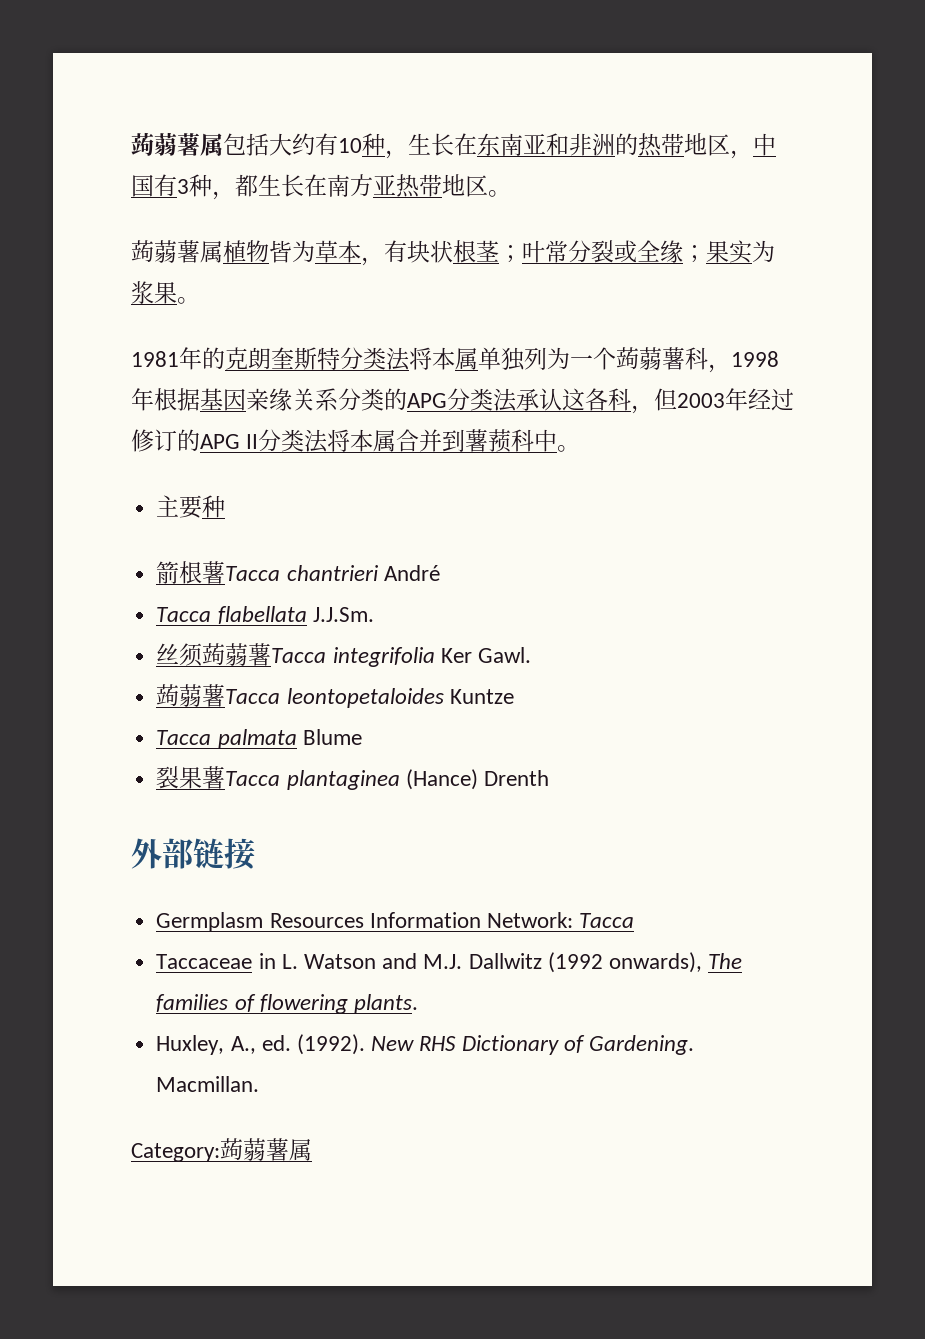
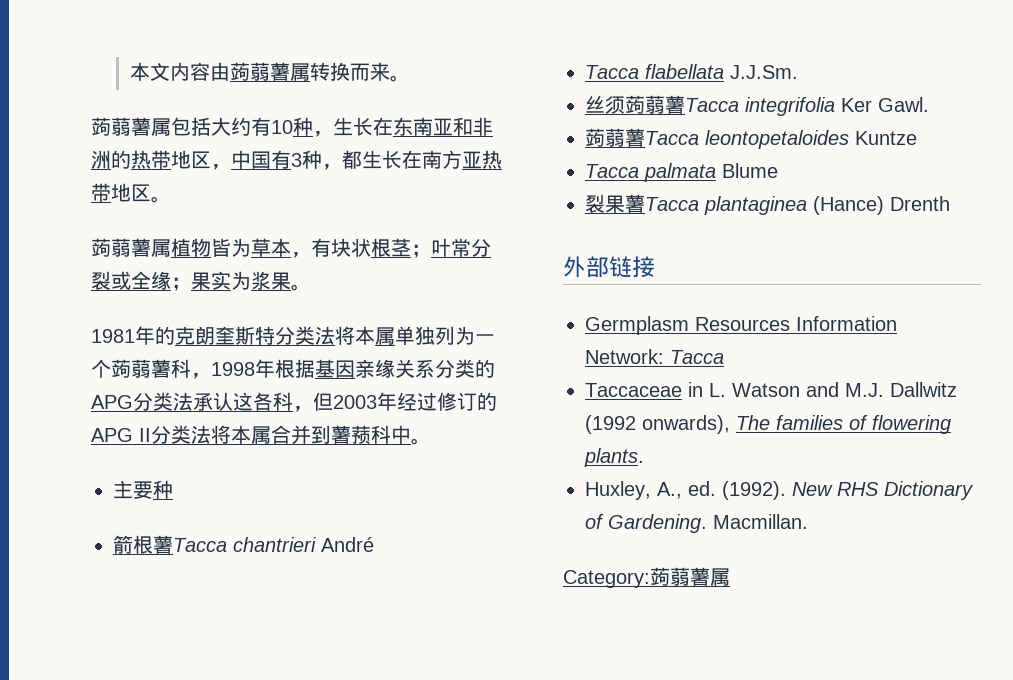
+ 本文内容由蒟蒻薯属转换而来。

